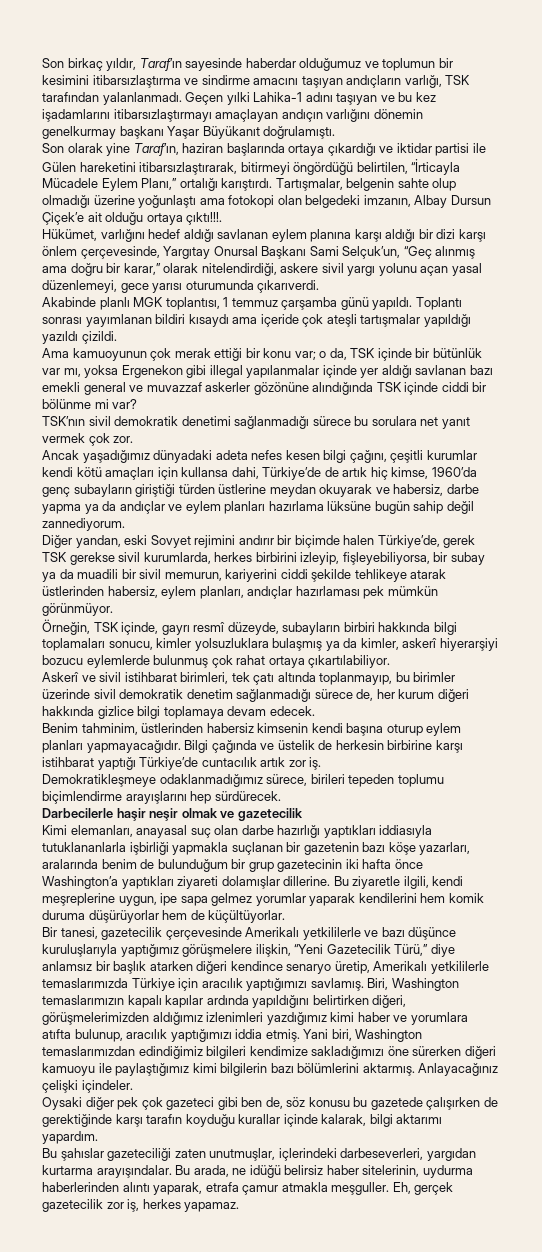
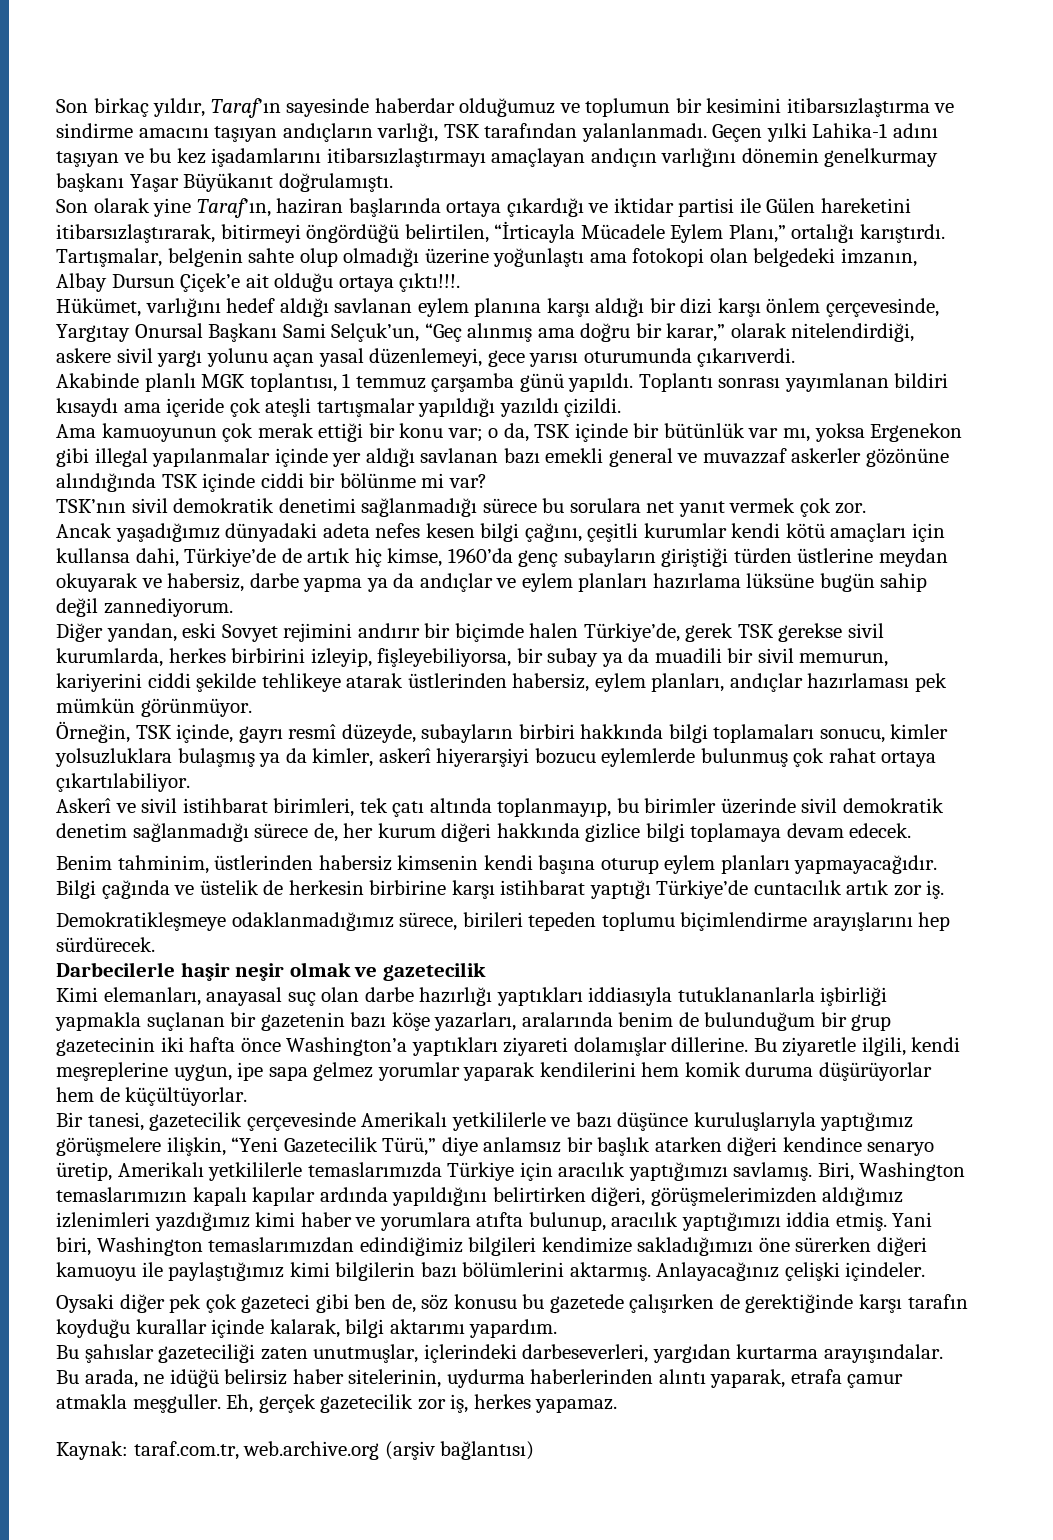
+ Kaynak: taraf.com.tr, web.archive.org (arşiv bağlantısı)

